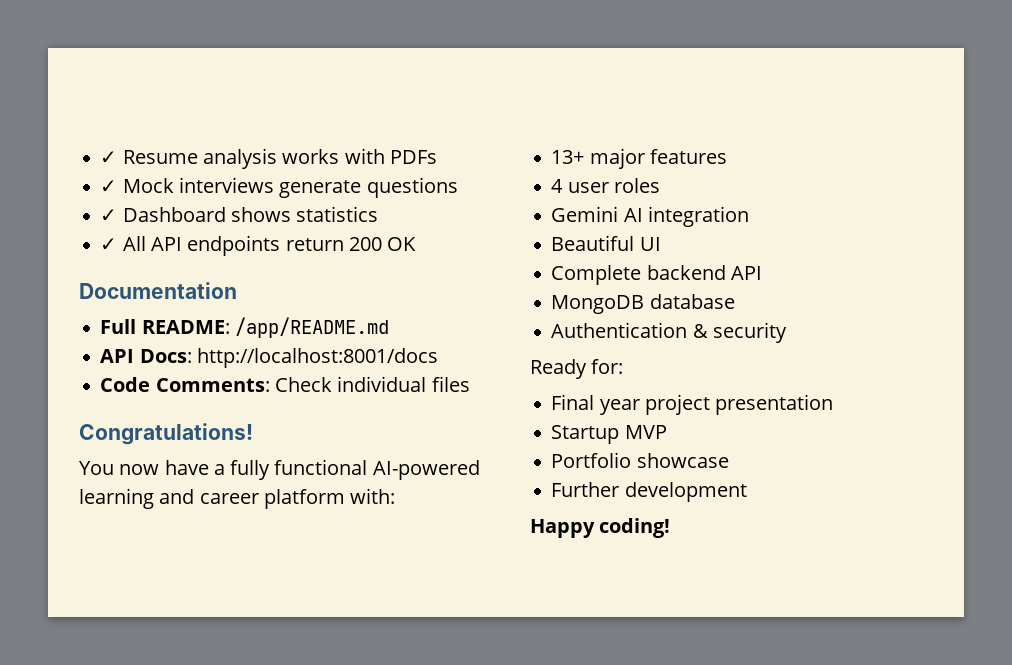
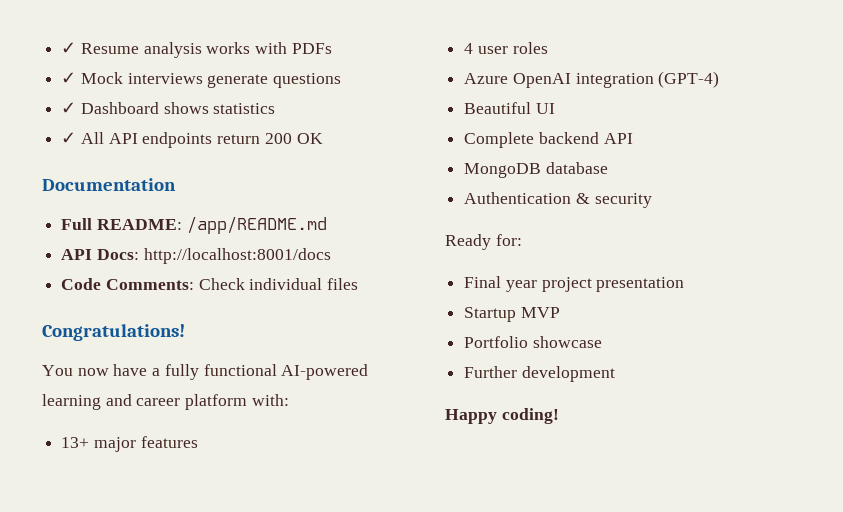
- Gemini AI integration
+ Azure OpenAI integration (GPT-4)

